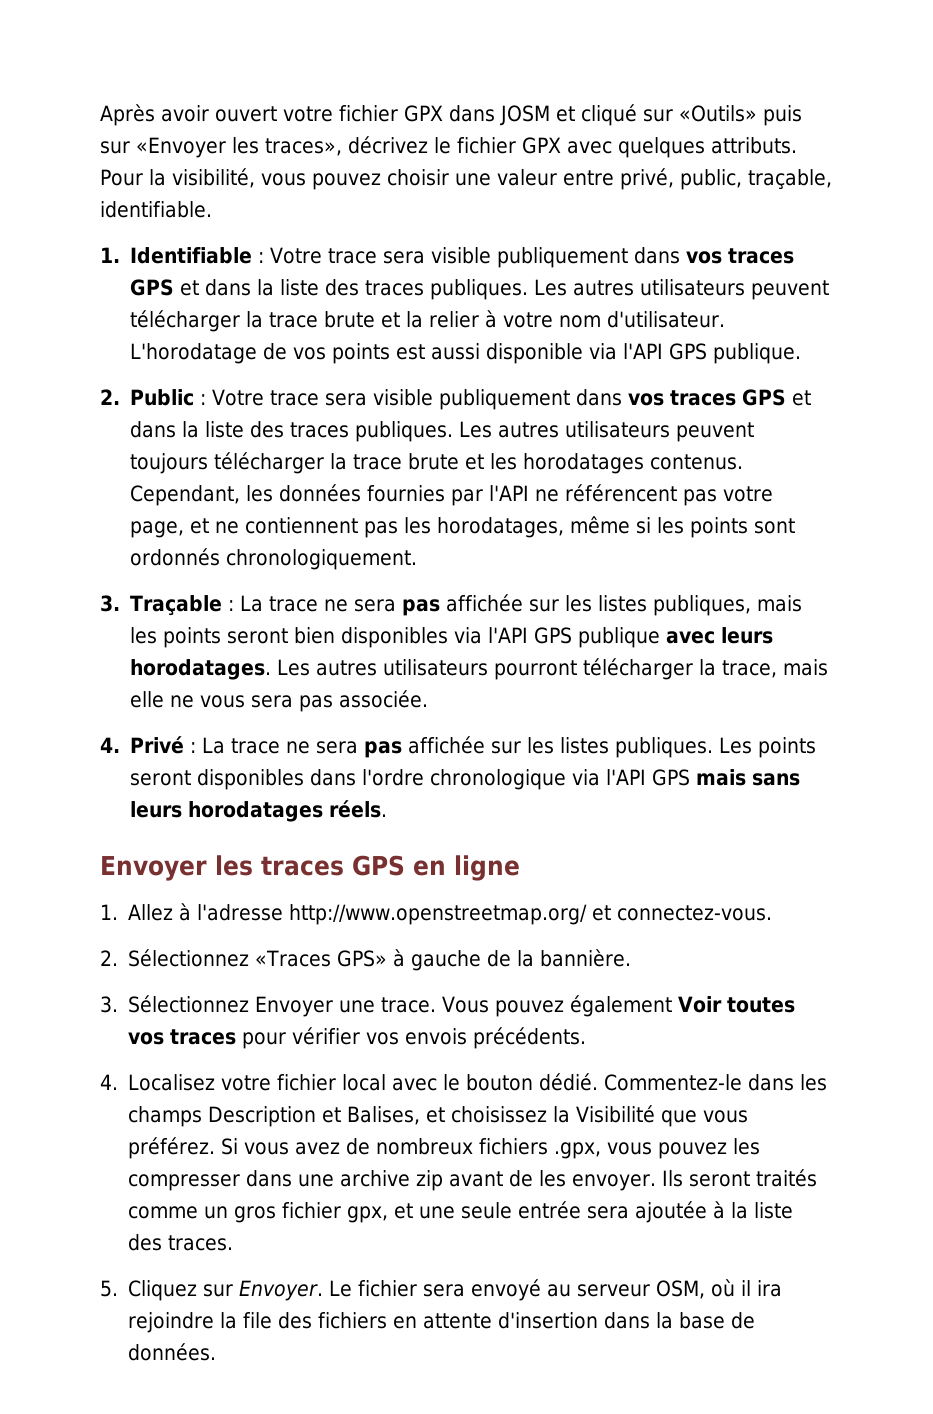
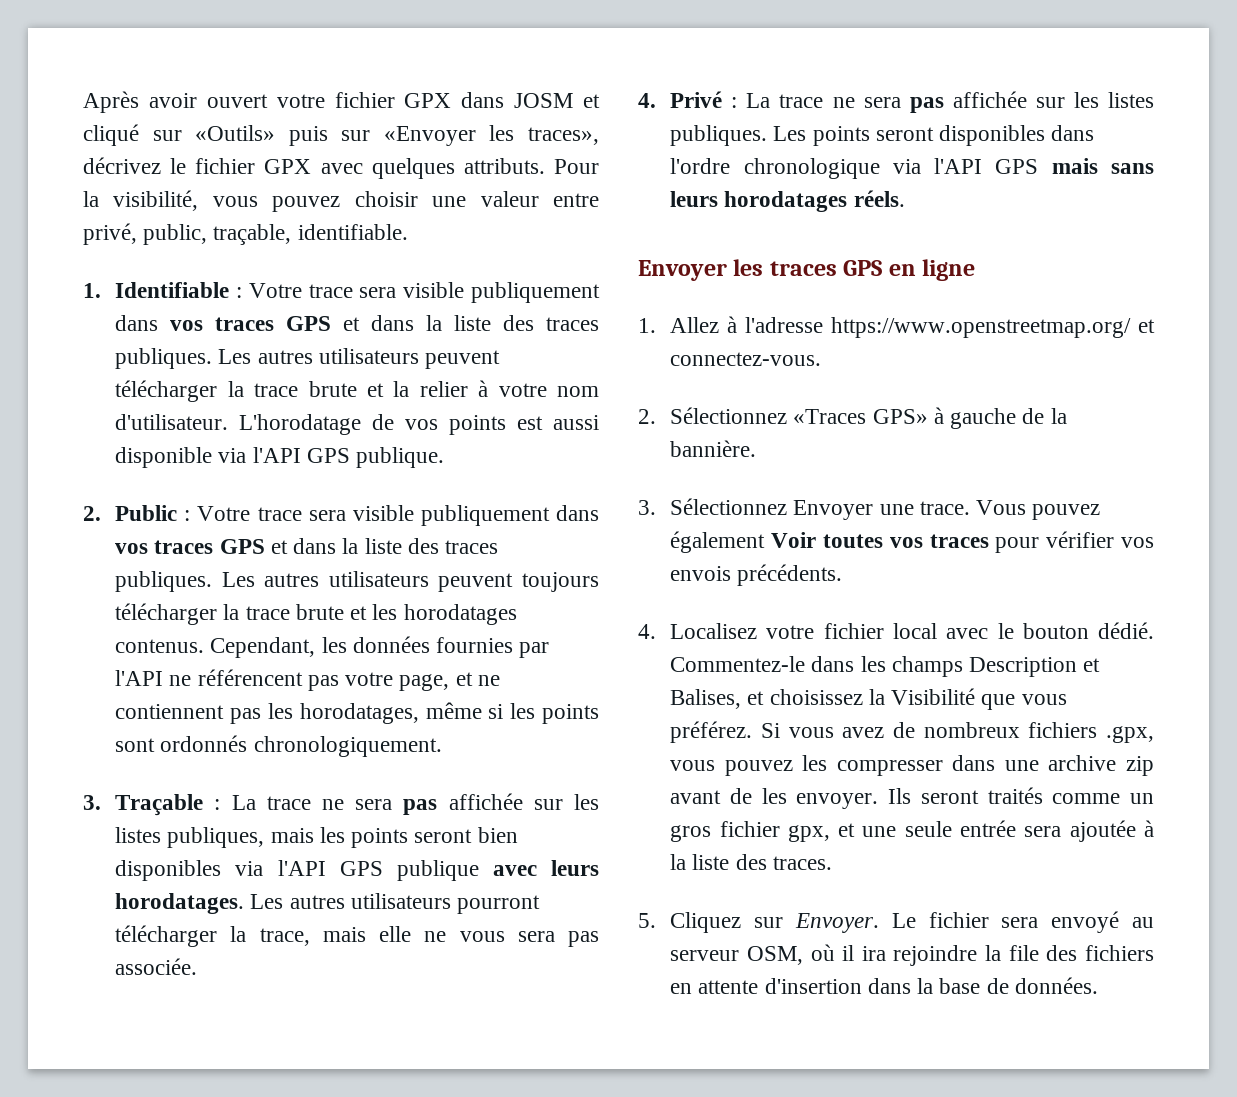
- 1. Allez à l'adresse http://www.openstreetmap.org/ et connectez-vous.
+ 1. Allez à l'adresse https://www.openstreetmap.org/ et connectez-vous.

